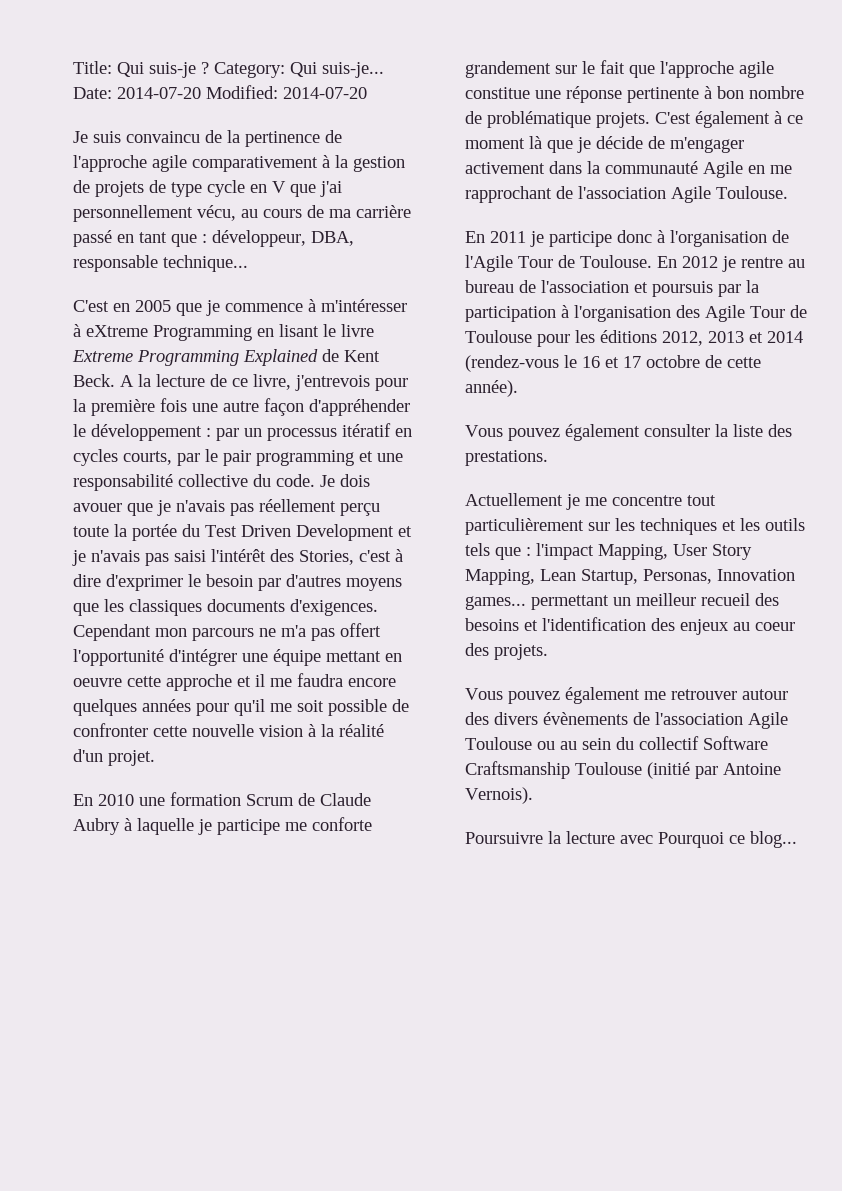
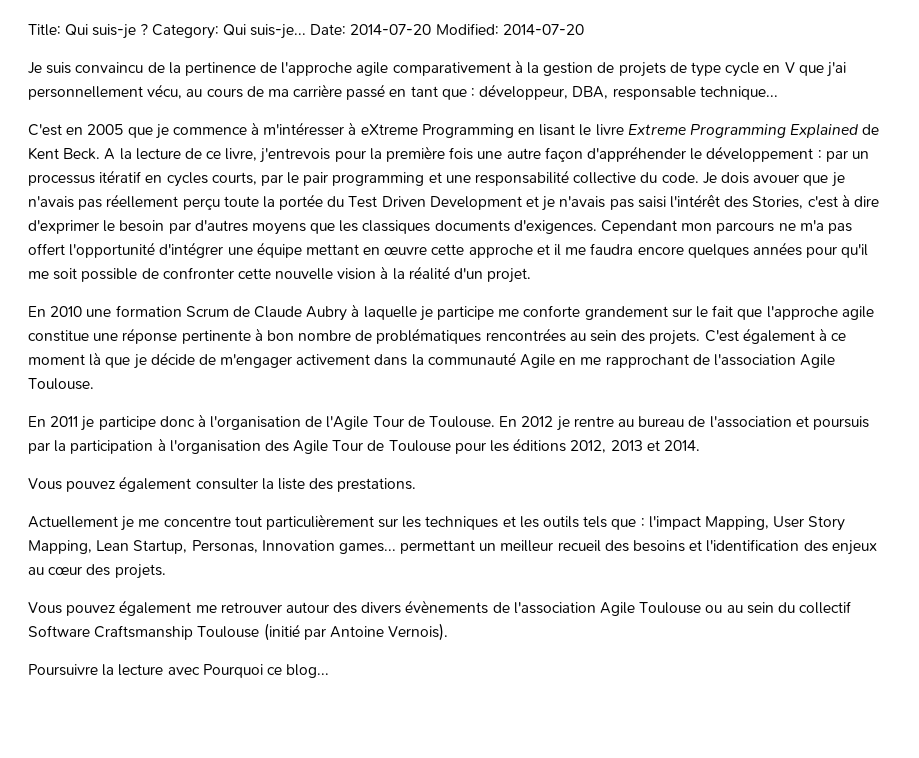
- Cependant mon parcours ne m'a pas offert l'opportunité d'intégrer une équipe mettant en oeuvre cette approche et il me faudra encore quelques années pour qu'il me soit possible de confronter cette nouvelle vision à la réalité d'un projet.
+ Cependant mon parcours ne m'a pas offert l'opportunité d'intégrer une équipe mettant en œuvre cette approche et il me faudra encore quelques années pour qu'il me soit possible de confronter cette nouvelle vision à la réalité d'un projet.
- En 2010 une formation Scrum de Claude Aubry à laquelle je participe me conforte grandement sur le fait que l'approche agile constitue une réponse pertinente à bon nombre de problématique projets.
+ En 2010 une formation Scrum de Claude Aubry à laquelle je participe me conforte grandement sur le fait que l'approche agile constitue une réponse pertinente à bon nombre de problématiques rencontrées au sein des projets.
- En 2012 je rentre au bureau de l'association et poursuis par la participation à l'organisation des Agile Tour de Toulouse pour les éditions 2012, 2013 et 2014 (rendez-vous le 16 et 17 octobre de cette année).
+ En 2012 je rentre au bureau de l'association et poursuis par la participation à l'organisation des Agile Tour de Toulouse pour les éditions 2012, 2013 et 2014.
- Actuellement je me concentre tout particulièrement sur les techniques et les outils tels que : l'impact Mapping, User Story Mapping, Lean Startup, Personas, Innovation games... permettant un meilleur recueil des besoins et l'identification des enjeux au coeur des projets.
+ Actuellement je me concentre tout particulièrement sur les techniques et les outils tels que : l'impact Mapping, User Story Mapping, Lean Startup, Personas, Innovation games... permettant un meilleur recueil des besoins et l'identification des enjeux au cœur des projets.

